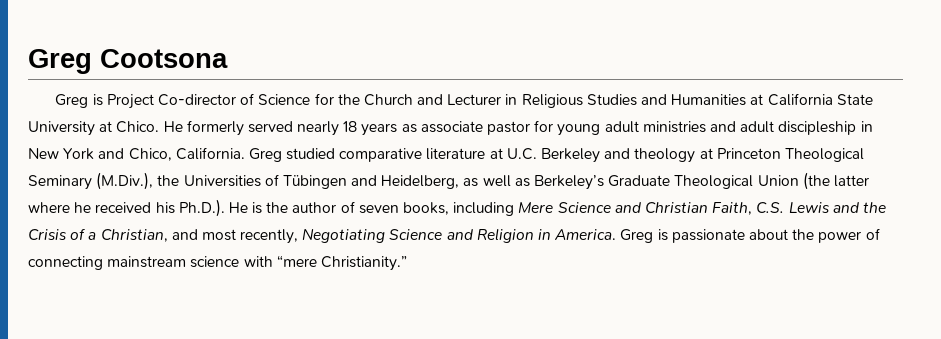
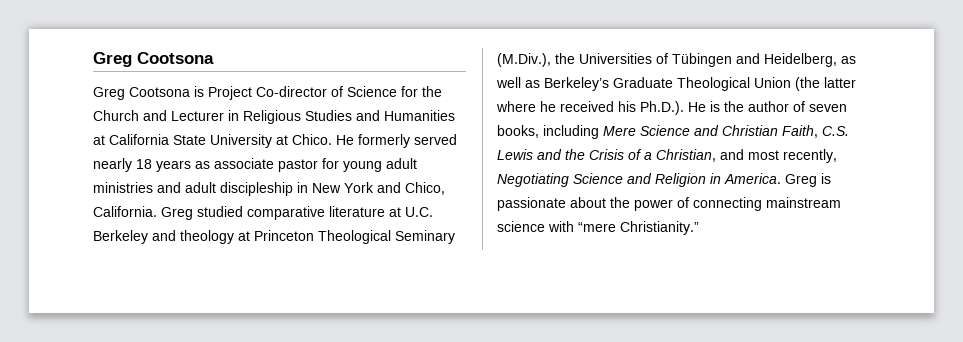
- Greg is Project Co-director of Science for the Church and Lecturer in Religious Studies and Humanities at California State University at Chico.
+ Greg Cootsona is Project Co-director of Science for the Church and Lecturer in Religious Studies and Humanities at California State University at Chico.

